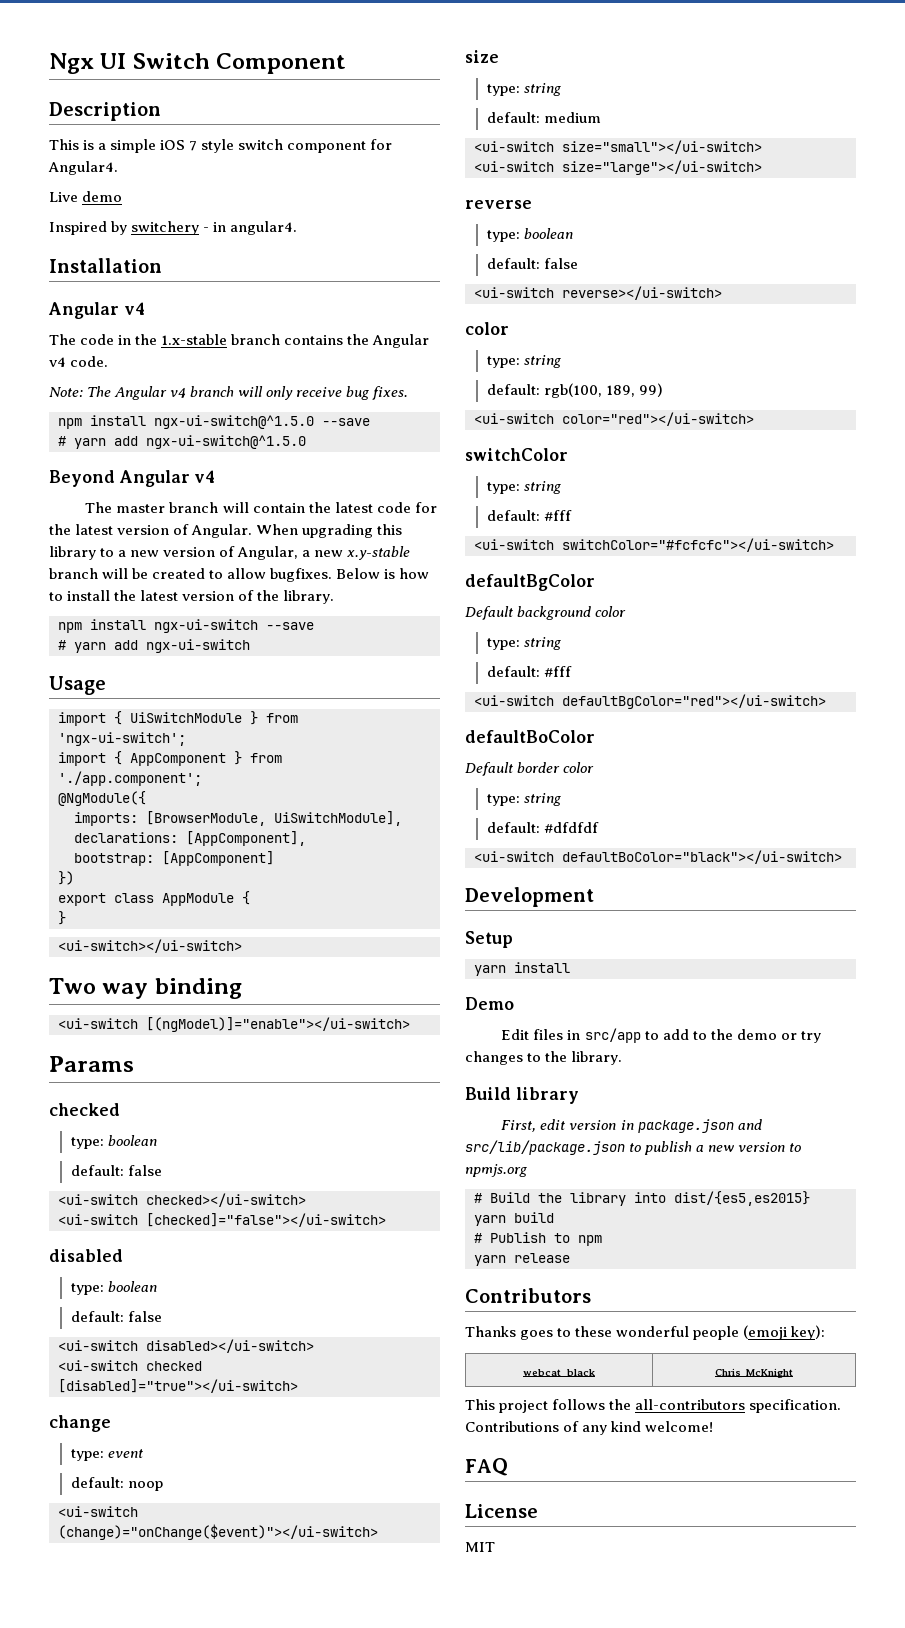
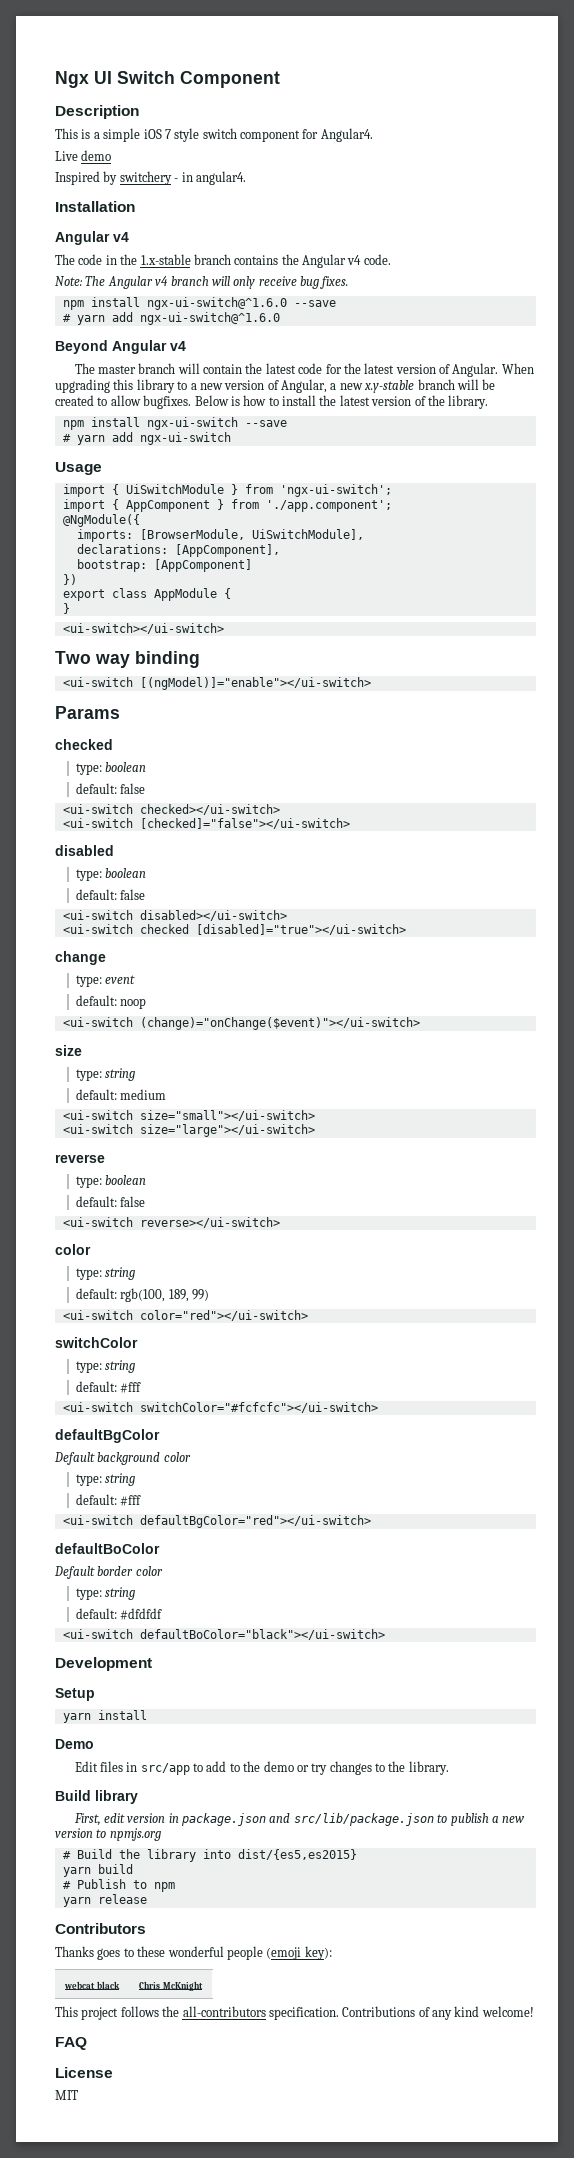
- npm install ngx-ui-switch@^1.5.0 --save
- # yarn add ngx-ui-switch@^1.5.0
+ npm install ngx-ui-switch@^1.6.0 --save
+ # yarn add ngx-ui-switch@^1.6.0

